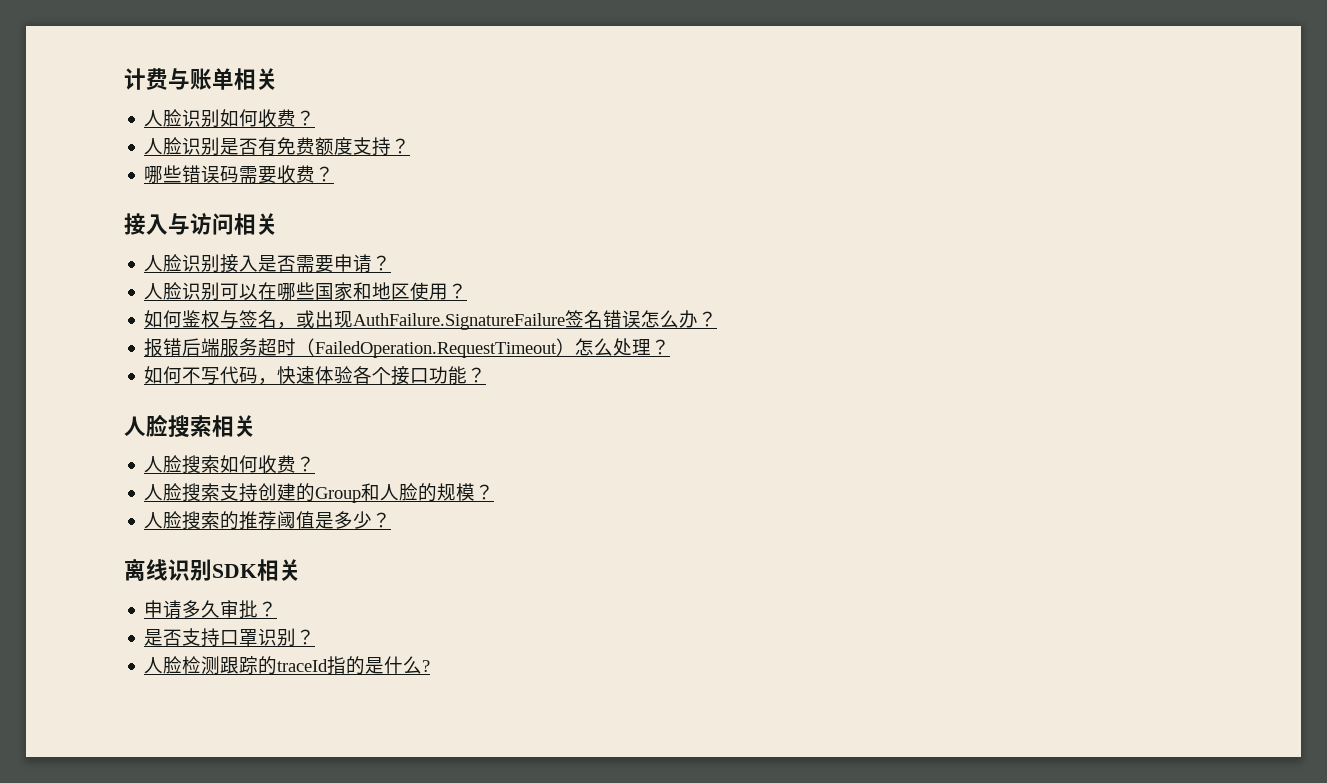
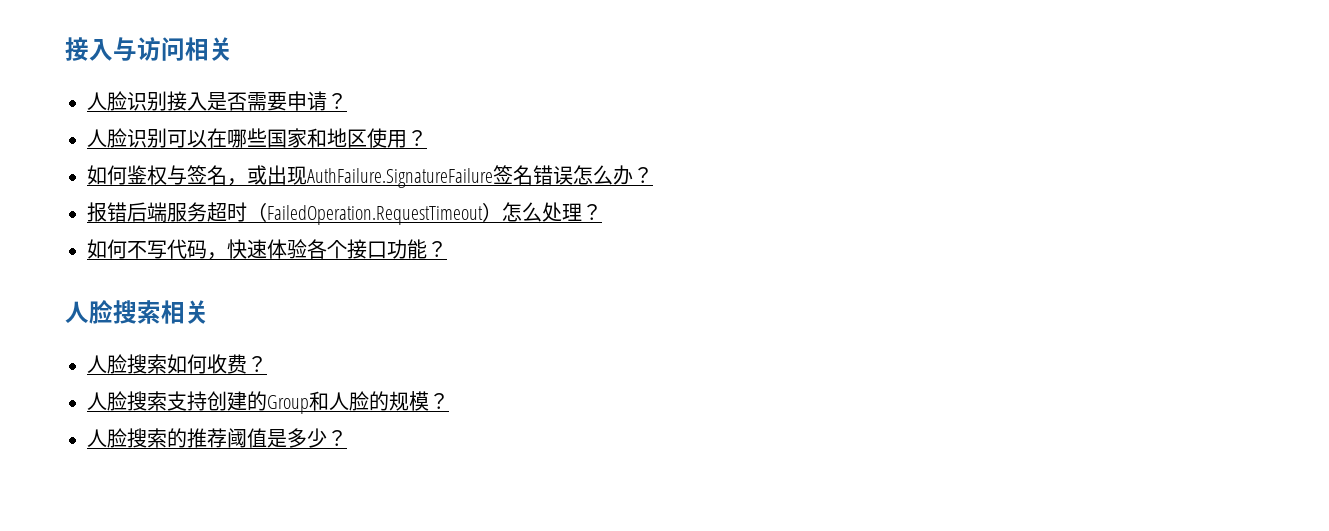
- 计费与账单相关
- 人脸识别如何收费？
- 人脸识别是否有免费额度支持？
- 哪些错误码需要收费？
- 离线识别SDK相关
- 申请多久审批？
- 是否支持口罩识别？
- 人脸检测跟踪的traceId指的是什么?

